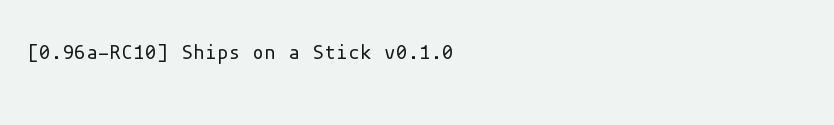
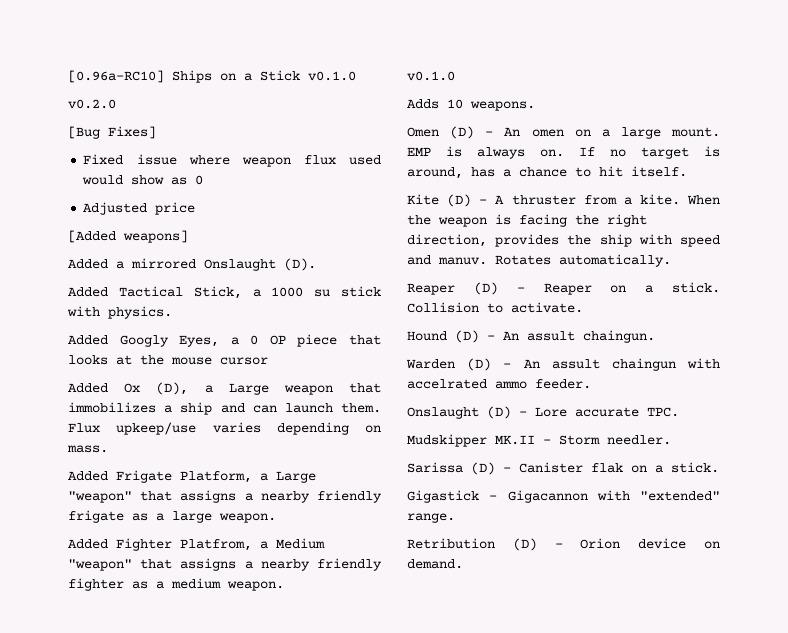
+ v0.2.0
+ [Bug Fixes]
+ Fixed issue where weapon flux used would show as 0
+ Adjusted price
+ [Added weapons]
+ Added a mirrored Onslaught (D).
+ Added Tactical Stick, a 1000 su stick with physics.
+ Added Googly Eyes, a 0 OP piece that looks at the mouse cursor
+ Added Ox (D), a Large weapon that immobilizes a ship and can launch them. Flux upkeep/use varies depending on mass.
+ Added Frigate Platform, a Large "weapon" that assigns a nearby friendly frigate as a large weapon.
+ Added Fighter Platfrom, a Medium "weapon" that assigns a nearby friendly fighter as a medium weapon.
+ v0.1.0
+ Adds 10 weapons.
+ Omen (D) - An omen on a large mount. EMP is always on. If no target is around, has a chance to hit itself.
+ Kite (D) - A thruster from a kite. When the weapon is facing the right direction, provides the ship with speed and manuv. Rotates automatically.
+ Reaper (D) - Reaper on a stick. Collision to activate.
+ Hound (D) - An assult chaingun.
+ Warden (D) - An assult chaingun with accelrated ammo feeder.
+ Onslaught (D) - Lore accurate TPC.
+ Mudskipper MK.II - Storm needler.
+ Sarissa (D) - Canister flak on a stick.
+ Gigastick - Gigacannon with "extended" range.
+ Retribution (D) - Orion device on demand.

